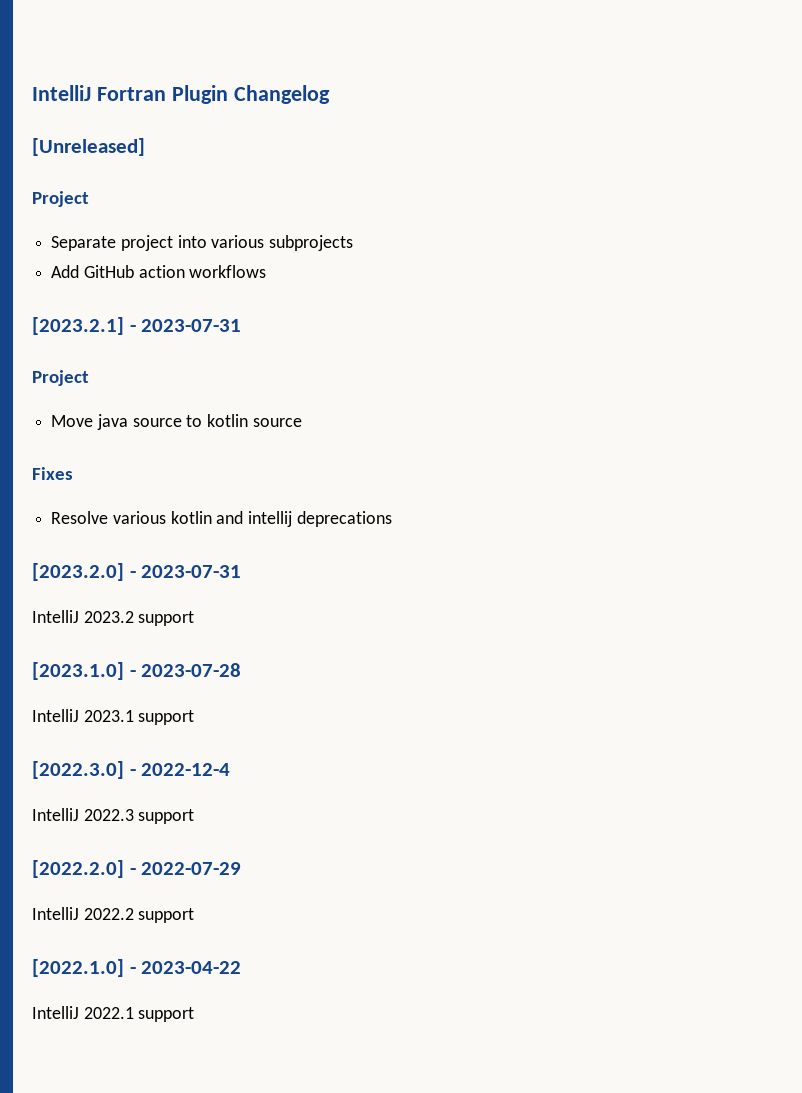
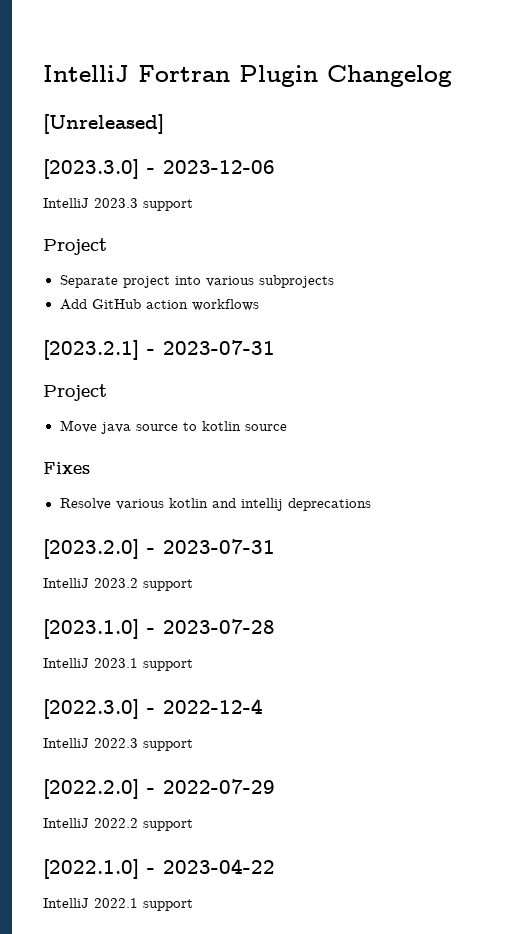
+ [2023.3.0] - 2023-12-06
+ IntelliJ 2023.3 support

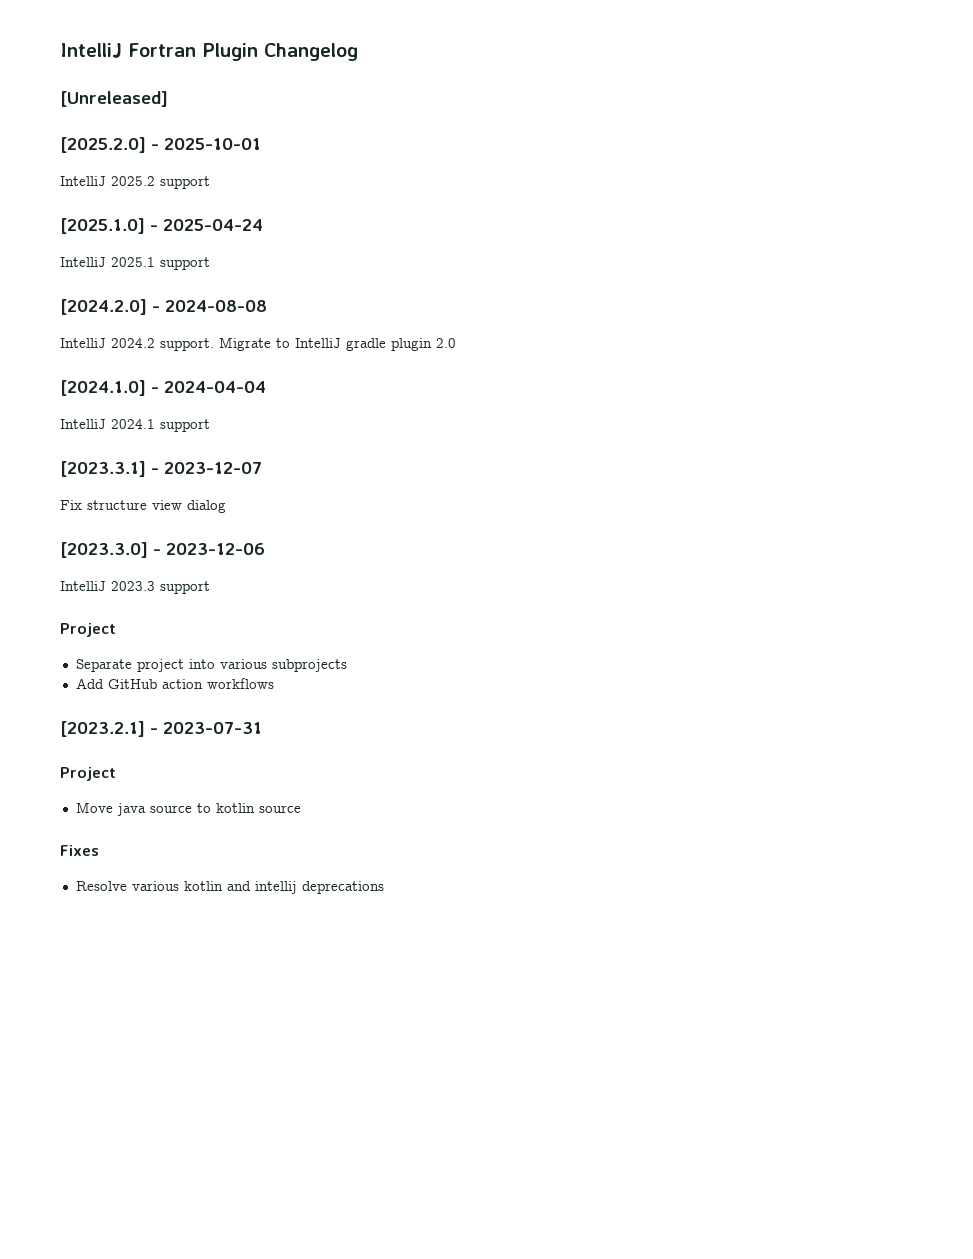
+ [2025.2.0] - 2025-10-01
+ IntelliJ 2025.2 support
+ [2025.1.0] - 2025-04-24
+ IntelliJ 2025.1 support
+ [2024.2.0] - 2024-08-08
+ IntelliJ 2024.2 support. Migrate to IntelliJ gradle plugin 2.0
+ [2024.1.0] - 2024-04-04
+ IntelliJ 2024.1 support
+ [2023.3.1] - 2023-12-07
+ Fix structure view dialog
- [2023.2.0] - 2023-07-31
- IntelliJ 2023.2 support
- [2023.1.0] - 2023-07-28
- IntelliJ 2023.1 support
- [2022.3.0] - 2022-12-4
- IntelliJ 2022.3 support
- [2022.2.0] - 2022-07-29
- IntelliJ 2022.2 support
- [2022.1.0] - 2023-04-22
- IntelliJ 2022.1 support

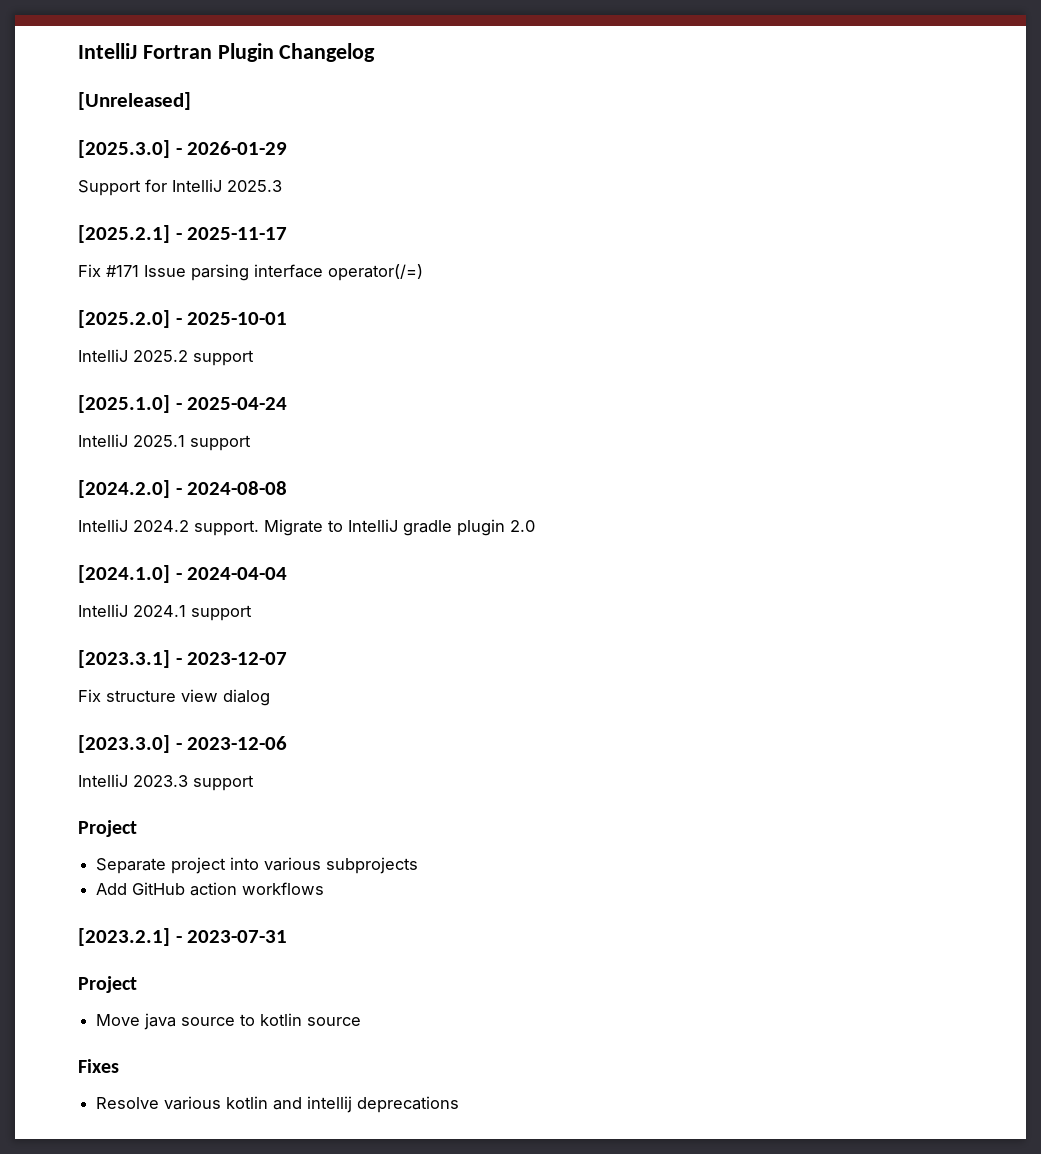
+ [2025.3.0] - 2026-01-29
+ Support for IntelliJ 2025.3
+ [2025.2.1] - 2025-11-17
+ Fix #171 Issue parsing interface operator(/=)

